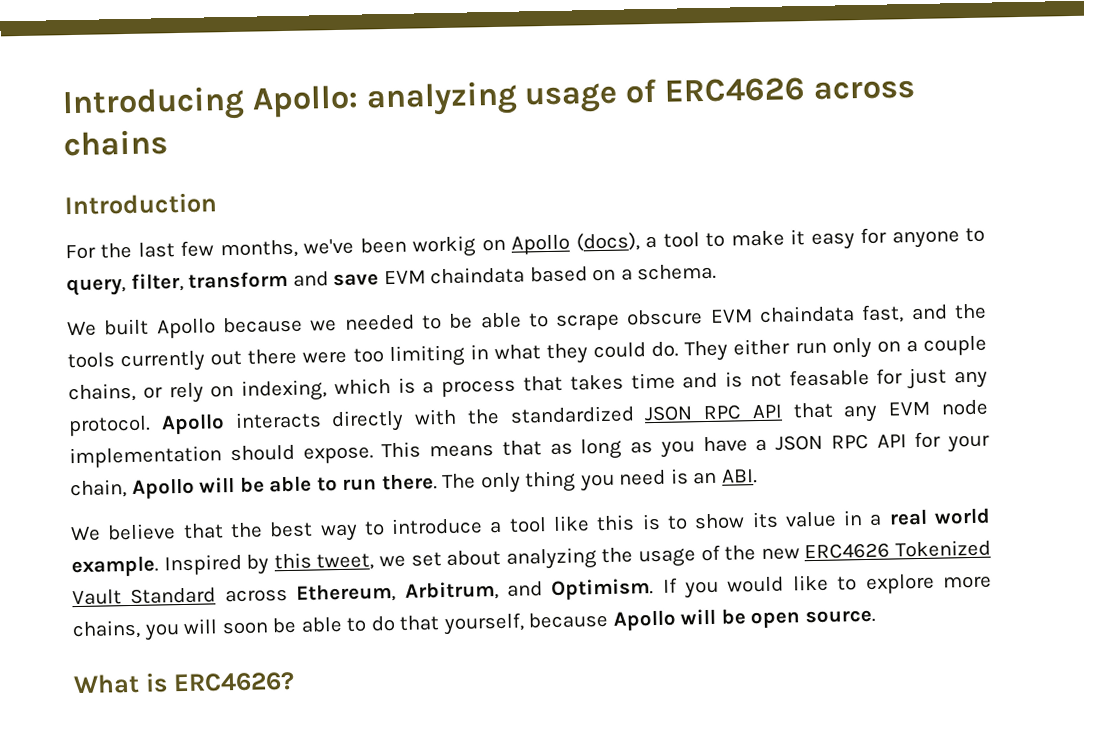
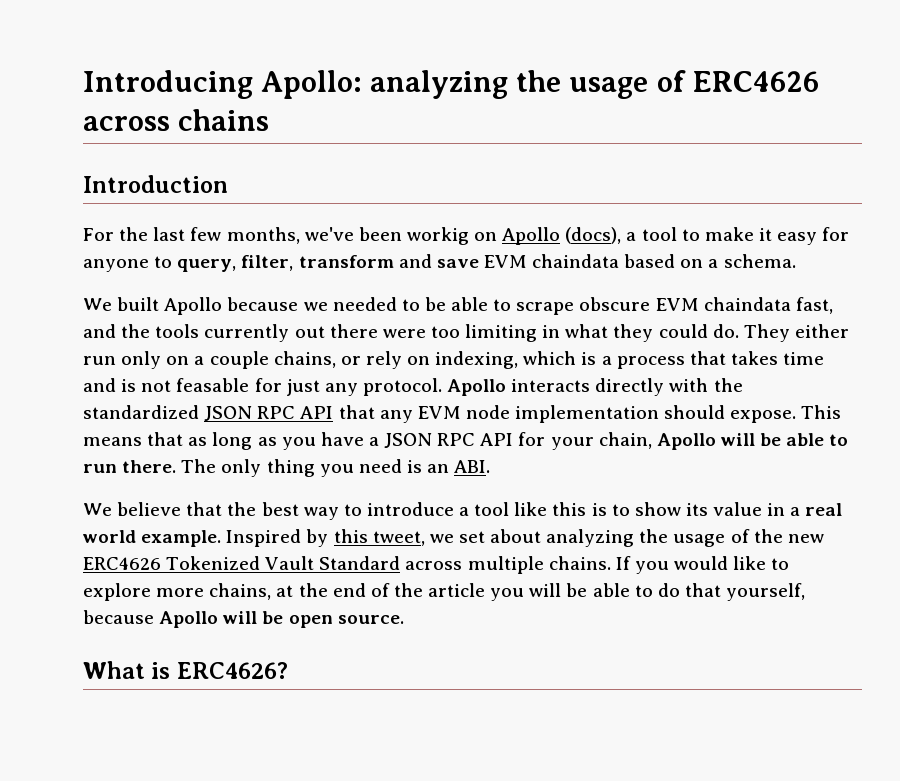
- Introducing Apollo: analyzing usage of ERC4626 across chains
+ Introducing Apollo: analyzing the usage of ERC4626 across chains
- Inspired by this tweet, we set about analyzing the usage of the new ERC4626 Tokenized Vault Standard across Ethereum, Arbitrum, and Optimism.
+ Inspired by this tweet, we set about analyzing the usage of the new ERC4626 Tokenized Vault Standard across multiple chains.
- If you would like to explore more chains, you will soon be able to do that yourself, because Apollo will be open source.
+ If you would like to explore more chains, at the end of the article you will be able to do that yourself, because Apollo will be open source.

